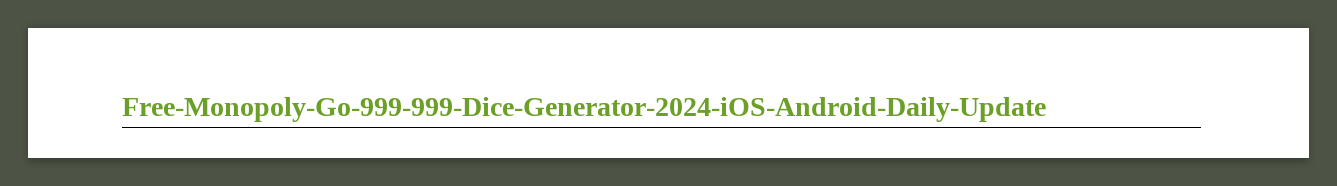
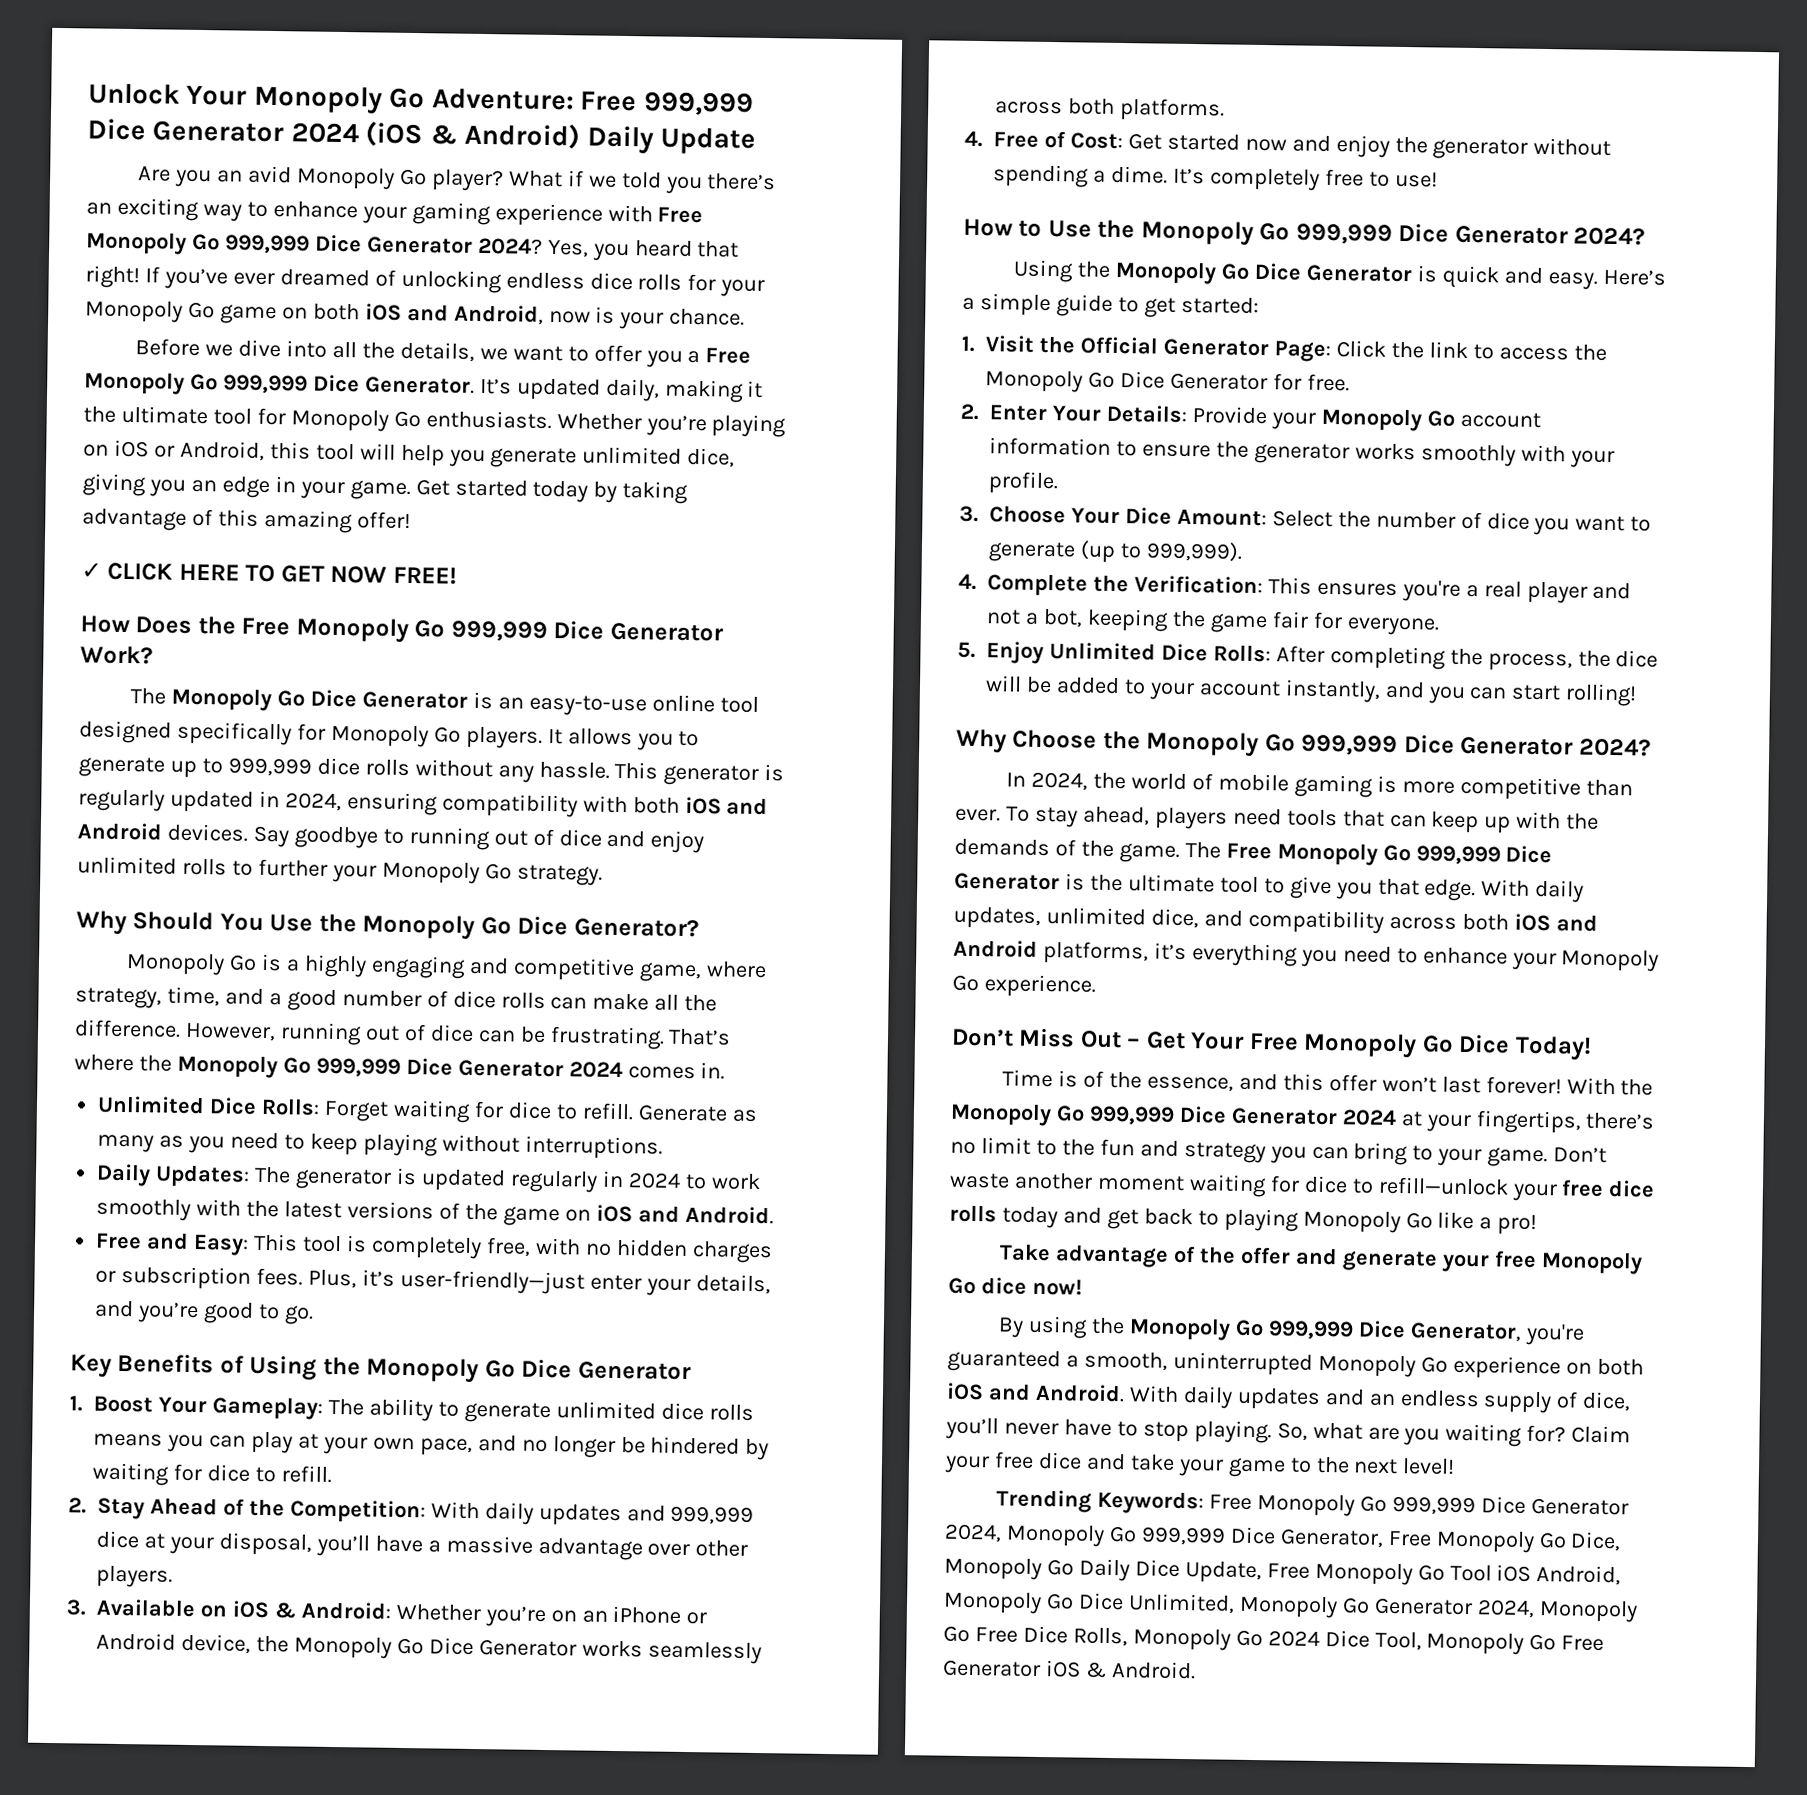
- Free-Monopoly-Go-999-999-Dice-Generator-2024-iOS-Android-Daily-Update
+ Unlock Your Monopoly Go Adventure: Free 999,999 Dice Generator 2024 (iOS & Android) Daily Update
+ Are you an avid Monopoly Go player? What if we told you there’s an exciting way to enhance your gaming experience with Free Monopoly Go 999,999 Dice Generator 2024? Yes, you heard that right! If you’ve ever dreamed of unlocking endless dice rolls for your Monopoly Go game on both iOS and Android, now is your chance.
+ Before we dive into all the details, we want to offer you a Free Monopoly Go 999,999 Dice Generator. It’s updated daily, making it the ultimate tool for Monopoly Go enthusiasts. Whether you’re playing on iOS or Android, this tool will help you generate unlimited dice, giving you an edge in your game. Get started today by taking advantage of this amazing offer!
+ ✓ CLICK HERE TO GET NOW FREE!
+ How Does the Free Monopoly Go 999,999 Dice Generator Work?
+ The Monopoly Go Dice Generator is an easy-to-use online tool designed specifically for Monopoly Go players. It allows you to generate up to 999,999 dice rolls without any hassle. This generator is regularly updated in 2024, ensuring compatibility with both iOS and Android devices. Say goodbye to running out of dice and enjoy unlimited rolls to further your Monopoly Go strategy.
+ Why Should You Use the Monopoly Go Dice Generator?
+ Monopoly Go is a highly engaging and competitive game, where strategy, time, and a good number of dice rolls can make all the difference. However, running out of dice can be frustrating. That’s where the Monopoly Go 999,999 Dice Generator 2024 comes in.
+ Unlimited Dice Rolls: Forget waiting for dice to refill. Generate as many as you need to keep playing without interruptions.
+ Daily Updates: The generator is updated regularly in 2024 to work smoothly with the latest versions of the game on iOS and Android.
+ Free and Easy: This tool is completely free, with no hidden charges or subscription fees. Plus, it’s user-friendly—just enter your details, and you’re good to go.
+ Key Benefits of Using the Monopoly Go Dice Generator
+ 1. Boost Your Gameplay: The ability to generate unlimited dice rolls means you can play at your own pace, and no longer be hindered by waiting for dice to refill.
+ 2. Stay Ahead of the Competition: With daily updates and 999,999 dice at your disposal, you’ll have a massive advantage over other players.
+ 3. Available on iOS & Android: Whether you’re on an iPhone or Android device, the Monopoly Go Dice Generator works seamlessly across both platforms.
+ 4. Free of Cost: Get started now and enjoy the generator without spending a dime. It’s completely free to use!
+ How to Use the Monopoly Go 999,999 Dice Generator 2024?
+ Using the Monopoly Go Dice Generator is quick and easy. Here’s a simple guide to get started:
+ 1. Visit the Official Generator Page: Click the link to access the Monopoly Go Dice Generator for free.
+ 2. Enter Your Details: Provide your Monopoly Go account information to ensure the generator works smoothly with your profile.
+ 3. Choose Your Dice Amount: Select the number of dice you want to generate (up to 999,999).
+ 4. Complete the Verification: This ensures you're a real player and not a bot, keeping the game fair for everyone.
+ 5. Enjoy Unlimited Dice Rolls: After completing the process, the dice will be added to your account instantly, and you can start rolling!
+ Why Choose the Monopoly Go 999,999 Dice Generator 2024?
+ In 2024, the world of mobile gaming is more competitive than ever. To stay ahead, players need tools that can keep up with the demands of the game. The Free Monopoly Go 999,999 Dice Generator is the ultimate tool to give you that edge. With daily updates, unlimited dice, and compatibility across both iOS and Android platforms, it’s everything you need to enhance your Monopoly Go experience.
+ Don’t Miss Out – Get Your Free Monopoly Go Dice Today!
+ Time is of the essence, and this offer won’t last forever! With the Monopoly Go 999,999 Dice Generator 2024 at your fingertips, there’s no limit to the fun and strategy you can bring to your game. Don’t waste another moment waiting for dice to refill—unlock your free dice rolls today and get back to playing Monopoly Go like a pro!
+ Take advantage of the offer and generate your free Monopoly Go dice now!
+ By using the Monopoly Go 999,999 Dice Generator, you're guaranteed a smooth, uninterrupted Monopoly Go experience on both iOS and Android. With daily updates and an endless supply of dice, you’ll never have to stop playing. So, what are you waiting for? Claim your free dice and take your game to the next level!
+ Trending Keywords: Free Monopoly Go 999,999 Dice Generator 2024, Monopoly Go 999,999 Dice Generator, Free Monopoly Go Dice, Monopoly Go Daily Dice Update, Free Monopoly Go Tool iOS Android, Monopoly Go Dice Unlimited, Monopoly Go Generator 2024, Monopoly Go Free Dice Rolls, Monopoly Go 2024 Dice Tool, Monopoly Go Free Generator iOS & Android.

